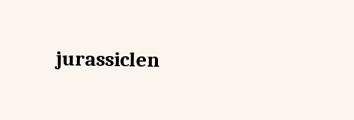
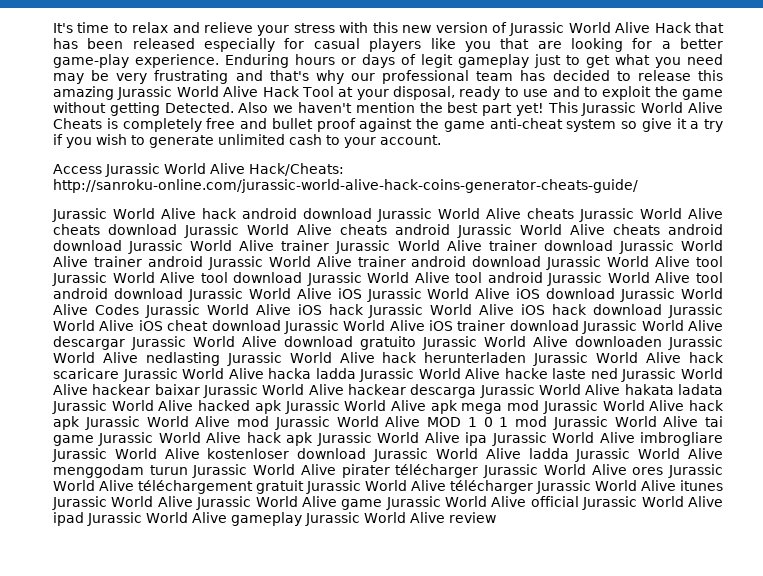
- jurassiclen
+ It's time to relax and relieve your stress with this new version of Jurassic World Alive Hack that has been released especially for casual players like you that are looking for a better game-play experience. Enduring hours or days of legit gameplay just to get what you need may be very frustrating and that's why our professional team has decided to release this amazing Jurassic World Alive Hack Tool at your disposal, ready to use and to exploit the game without getting Detected. Also we haven't mention the best part yet! This Jurassic World Alive Cheats is completely free and bullet proof against the game anti-cheat system so give it a try if you wish to generate unlimited cash to your account.
+ Access Jurassic World Alive Hack/Cheats: http://sanroku-online.com/jurassic-world-alive-hack-coins-generator-cheats-guide/
+ Jurassic World Alive hack android download Jurassic World Alive cheats Jurassic World Alive cheats download Jurassic World Alive cheats android Jurassic World Alive cheats android download Jurassic World Alive trainer Jurassic World Alive trainer download Jurassic World Alive trainer android Jurassic World Alive trainer android download Jurassic World Alive tool Jurassic World Alive tool download Jurassic World Alive tool android Jurassic World Alive tool android download Jurassic World Alive iOS Jurassic World Alive iOS download Jurassic World Alive Codes Jurassic World Alive iOS hack Jurassic World Alive iOS hack download Jurassic World Alive iOS cheat download Jurassic World Alive iOS trainer download Jurassic World Alive descargar Jurassic World Alive download gratuito Jurassic World Alive downloaden Jurassic World Alive nedlasting Jurassic World Alive hack herunterladen Jurassic World Alive hack scaricare Jurassic World Alive hacka ladda Jurassic World Alive hacke laste ned Jurassic World Alive hackear baixar Jurassic World Alive hackear descarga Jurassic World Alive hakata ladata Jurassic World Alive hacked apk Jurassic World Alive apk mega mod Jurassic World Alive hack apk Jurassic World Alive mod Jurassic World Alive MOD 1 0 1 mod Jurassic World Alive tai game Jurassic World Alive hack apk Jurassic World Alive ipa Jurassic World Alive imbrogliare Jurassic World Alive kostenloser download Jurassic World Alive ladda Jurassic World Alive menggodam turun Jurassic World Alive pirater télécharger Jurassic World Alive ores Jurassic World Alive téléchargement gratuit Jurassic World Alive télécharger Jurassic World Alive itunes Jurassic World Alive Jurassic World Alive game Jurassic World Alive official Jurassic World Alive ipad Jurassic World Alive gameplay Jurassic World Alive review

